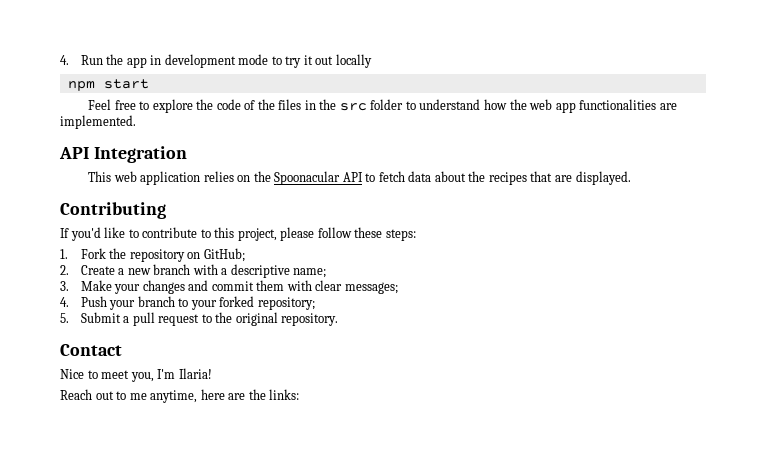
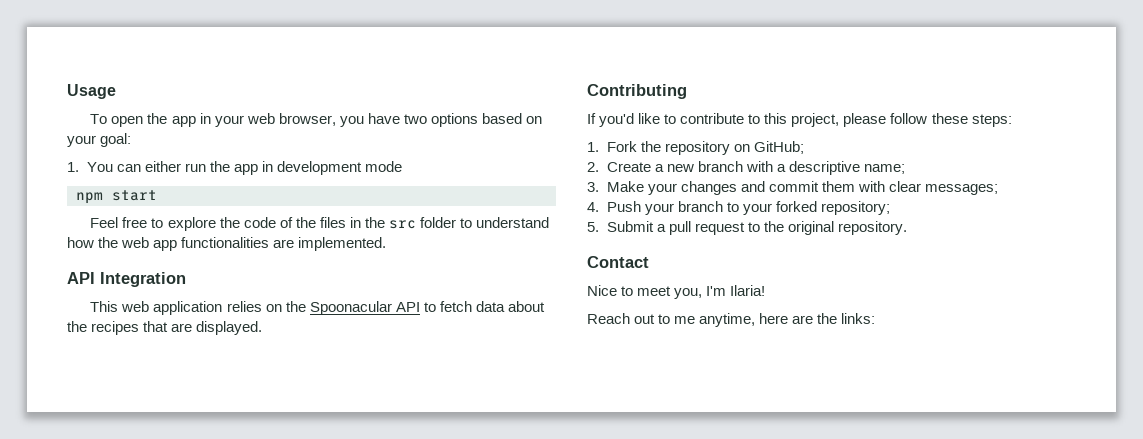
- 4. Run the app in development mode to try it out locally
+ Usage
+ To open the app in your web browser, you have two options based on your goal:
+ 1. You can either run the app in development mode

